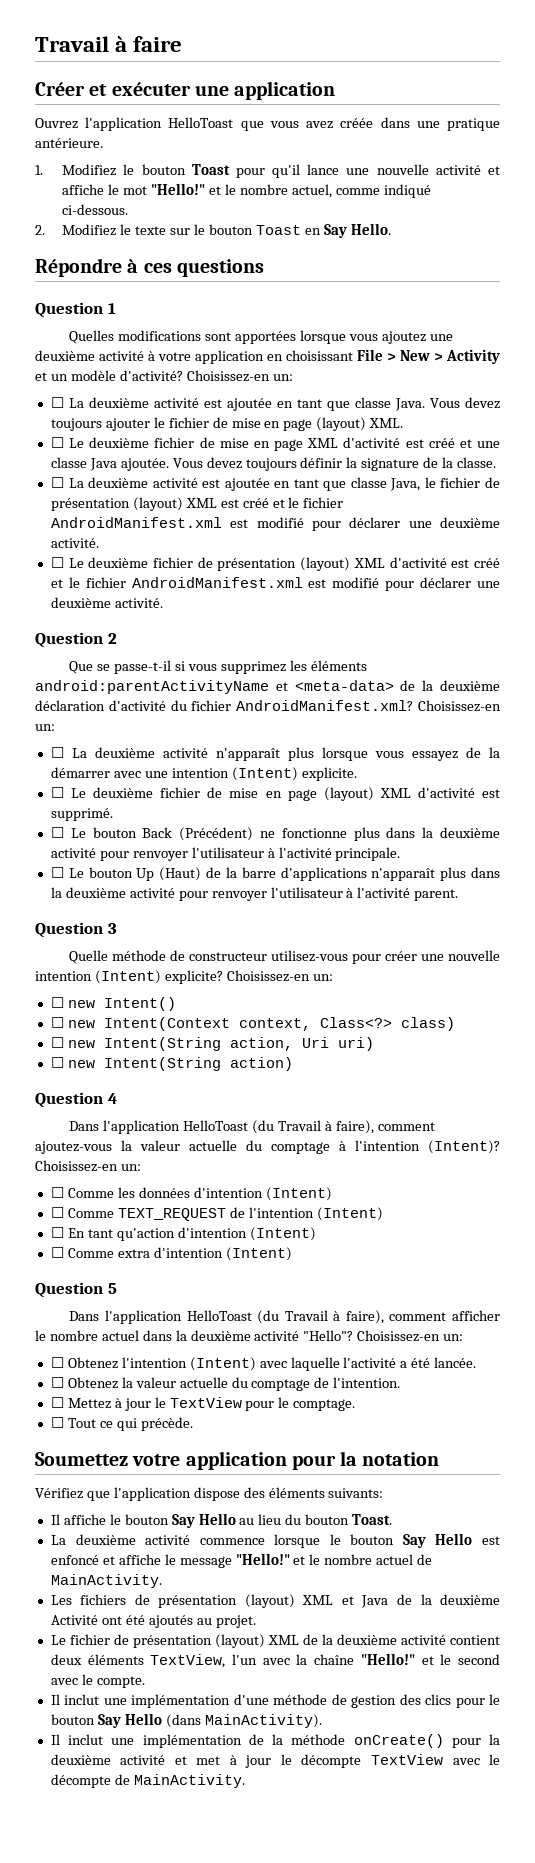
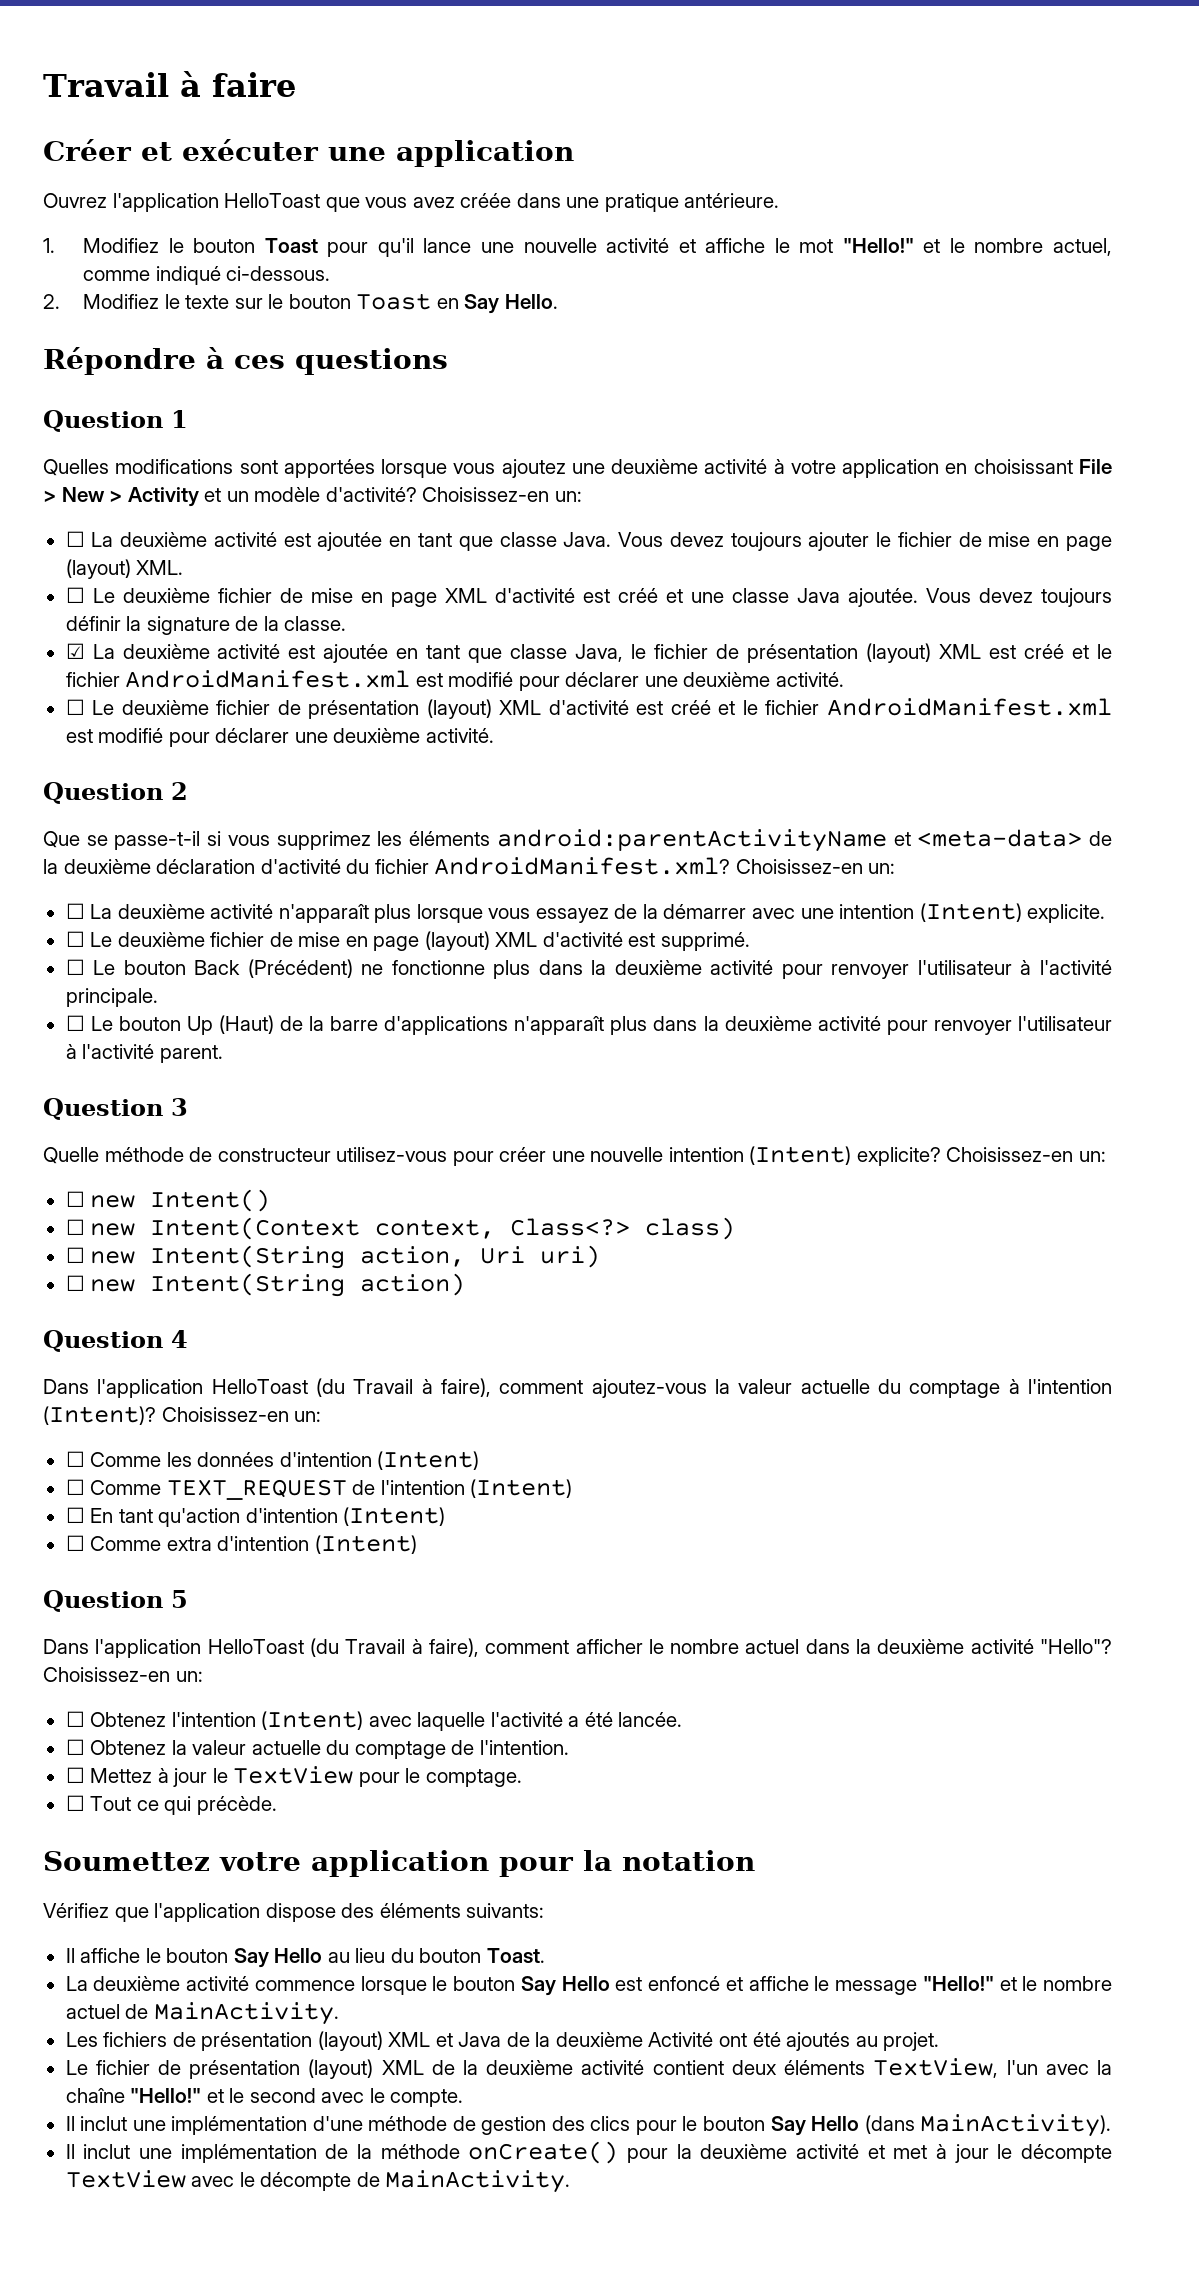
- ☐ La deuxième activité est ajoutée en tant que classe Java, le fichier de présentation (layout) XML est créé et le fichier AndroidManifest.xml est modifié pour déclarer une deuxième activité.
+ ☑ La deuxième activité est ajoutée en tant que classe Java, le fichier de présentation (layout) XML est créé et le fichier AndroidManifest.xml est modifié pour déclarer une deuxième activité.

